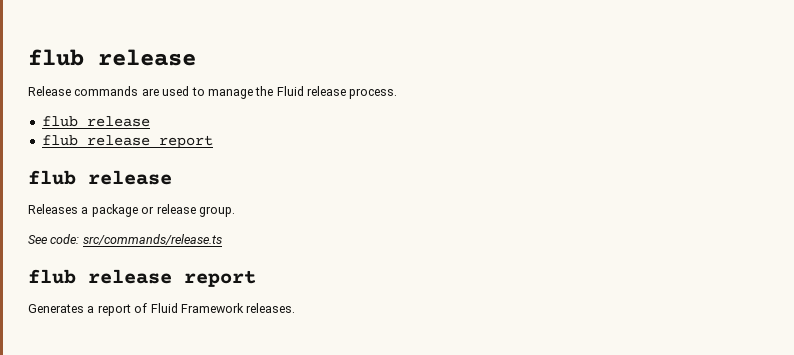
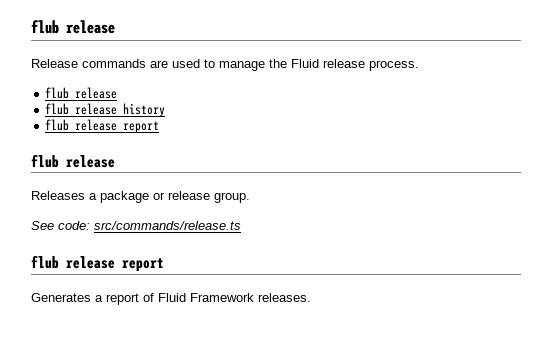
+ flub release history

